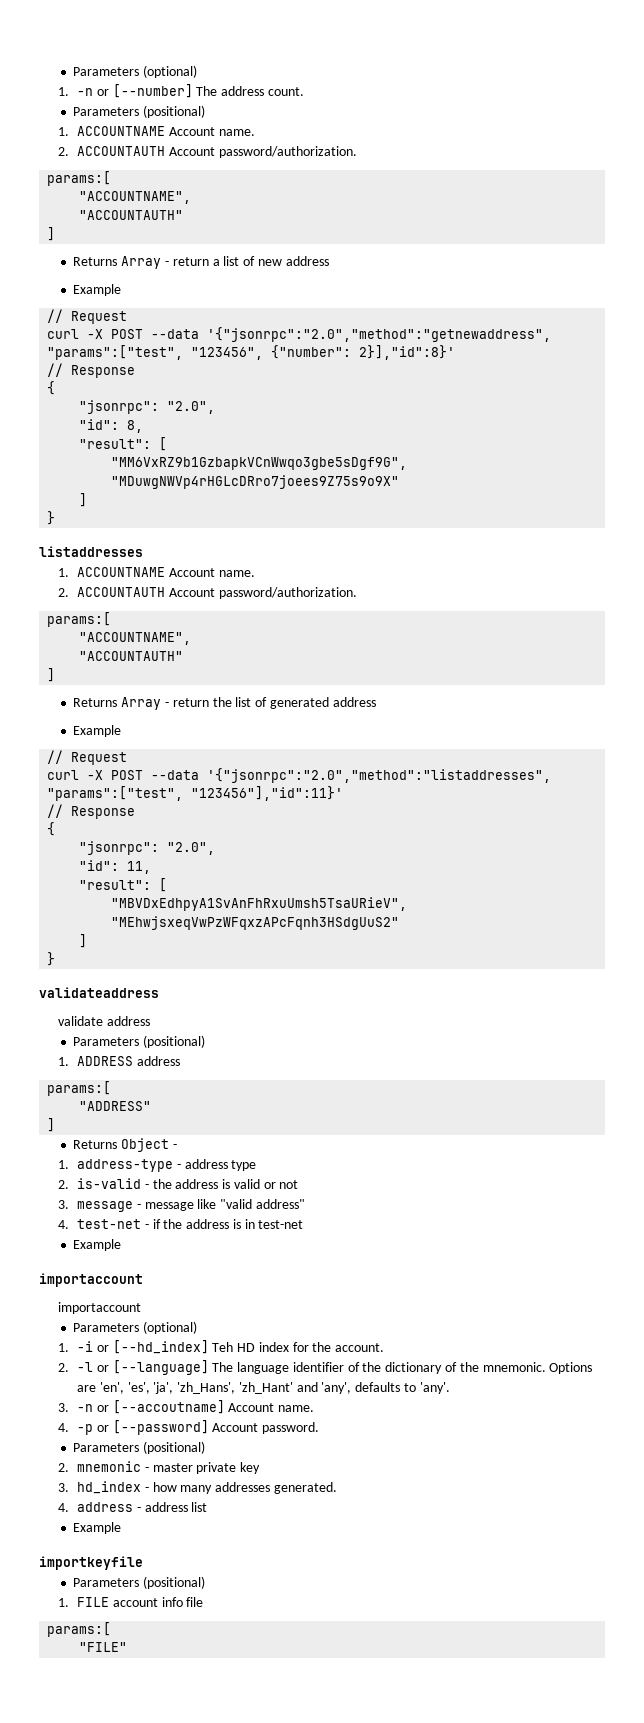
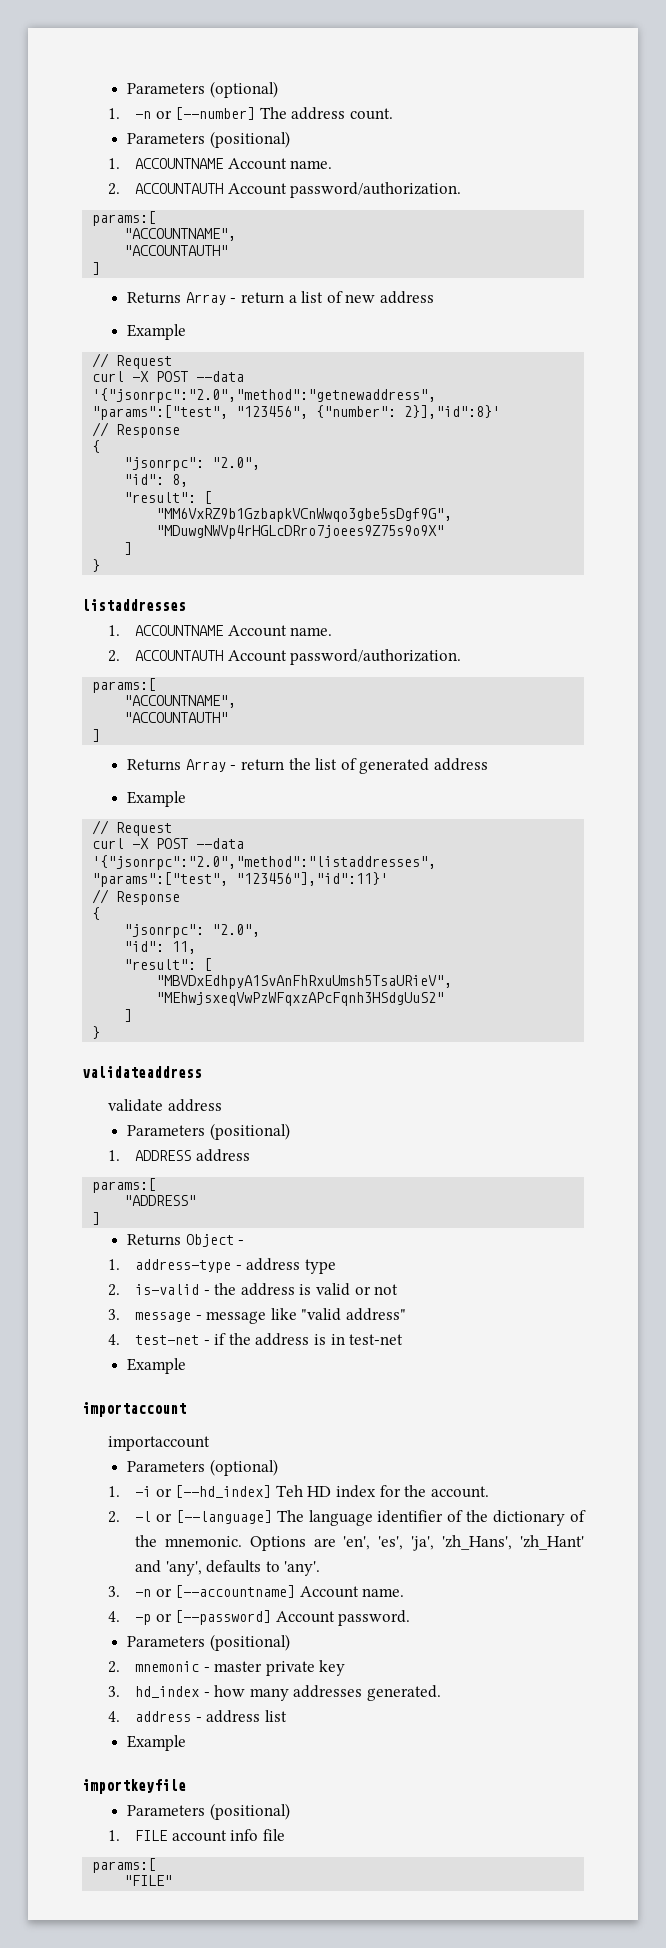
- 3. -n or [--accoutname] Account name.
+ 3. -n or [--accountname] Account name.

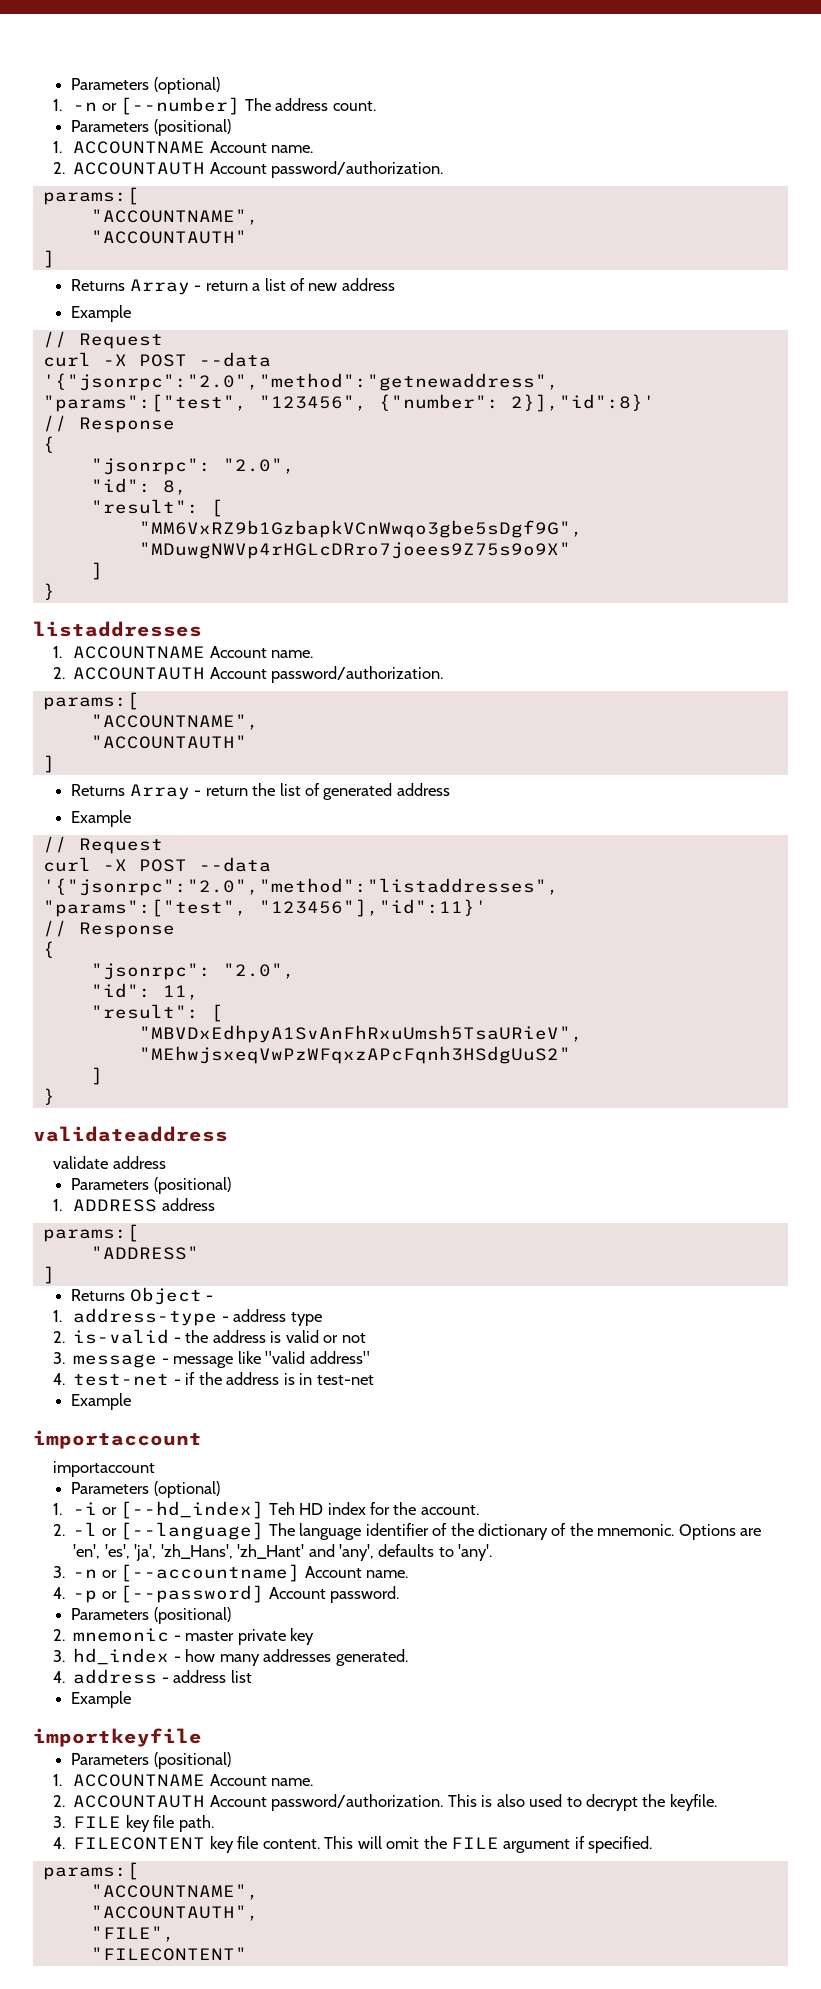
  importkeyfile
  Parameters (positional)
- 1. FILE account info file
+ 1. ACCOUNTNAME Account name.
+ 2. ACCOUNTAUTH Account password/authorization. This is also used to decrypt the keyfile.
+ 3. FILE key file path.
+ 4. FILECONTENT key file content. This will omit the FILE argument if specified.
  params:[
- "FILE"
+ "ACCOUNTNAME",
+ "ACCOUNTAUTH",
+ "FILE",
+ "FILECONTENT"

